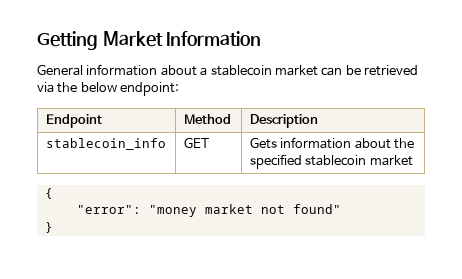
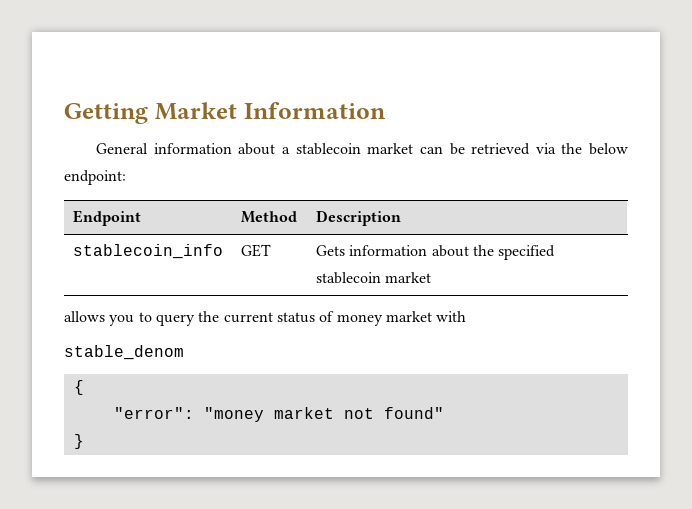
+ allows you to query the current status of money market with
+ stable_denom

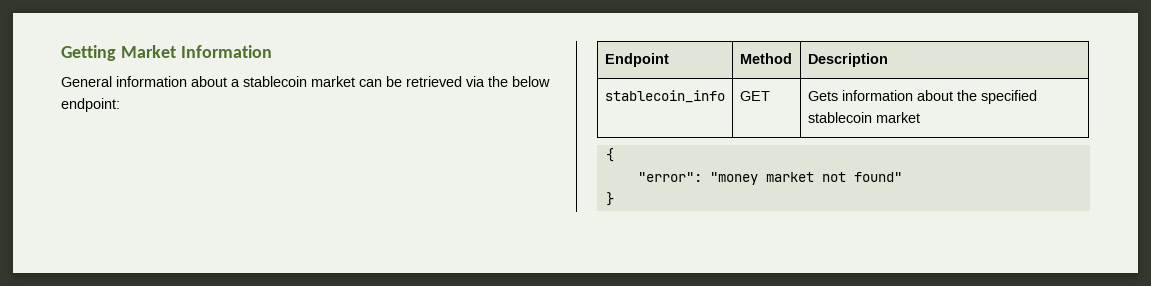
- allows you to query the current status of money market with
- stable_denom

